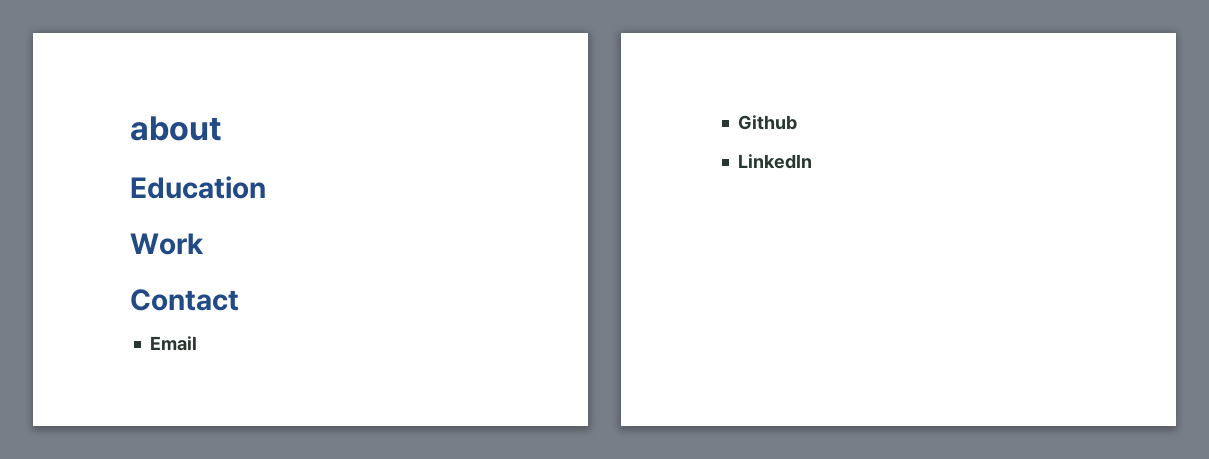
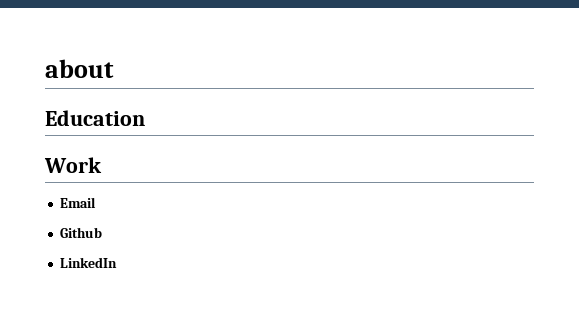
- Contact

